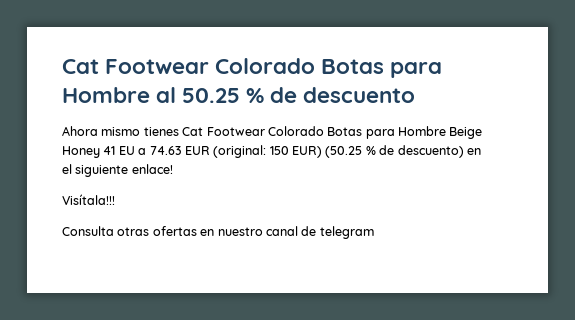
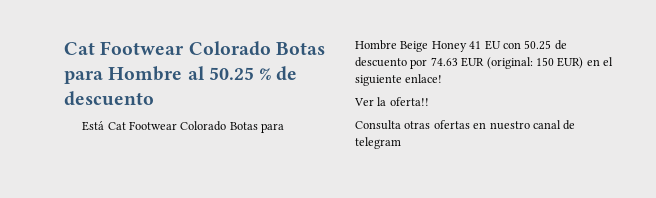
- Ahora mismo tienes Cat Footwear Colorado Botas para Hombre Beige Honey 41 EU a 74.63 EUR (original: 150 EUR) (50.25 % de descuento) en el siguiente enlace!
+ Está Cat Footwear Colorado Botas para Hombre Beige Honey 41 EU con 50.25 de descuento por 74.63 EUR (original: 150 EUR) en el siguiente enlace!
- Visítala!!!
+ Ver la oferta!!

